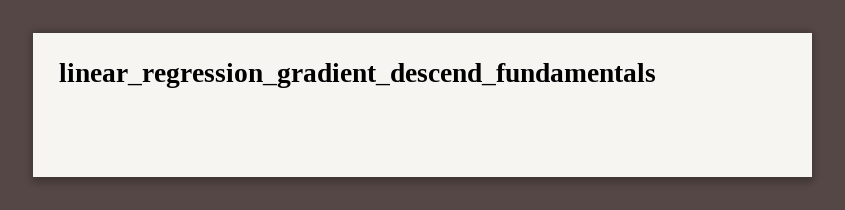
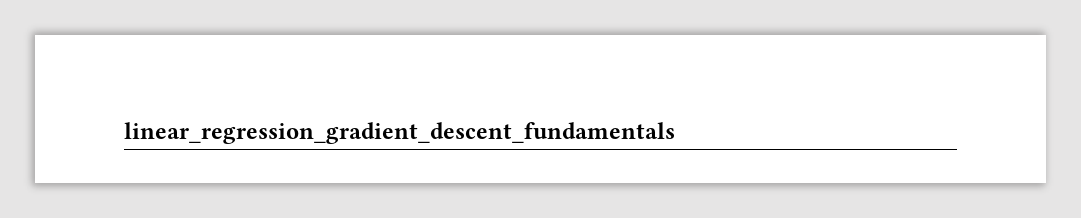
- linear_regression_gradient_descend_fundamentals
+ linear_regression_gradient_descent_fundamentals

